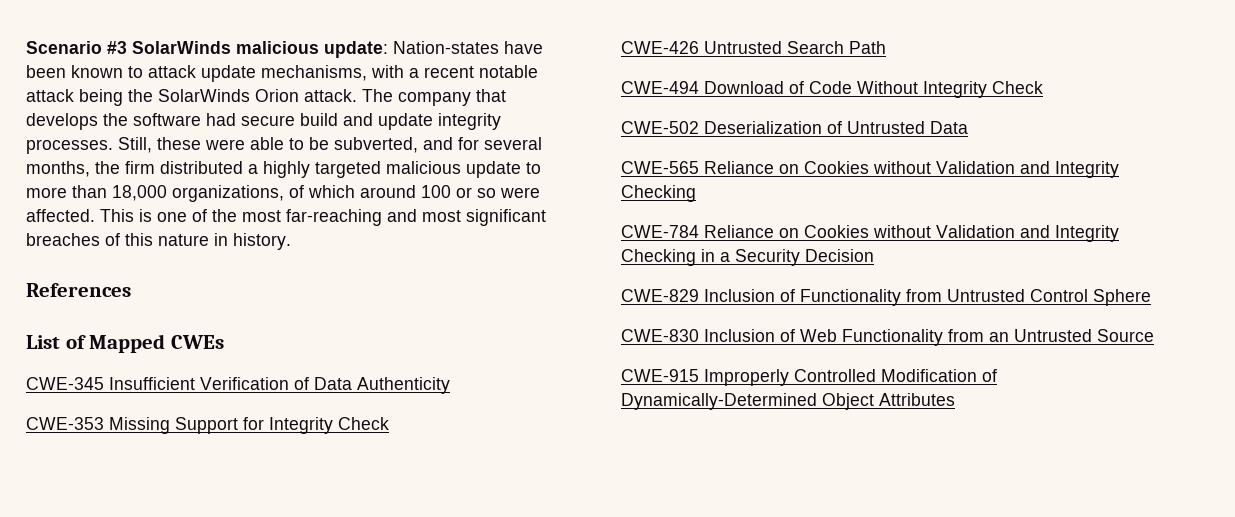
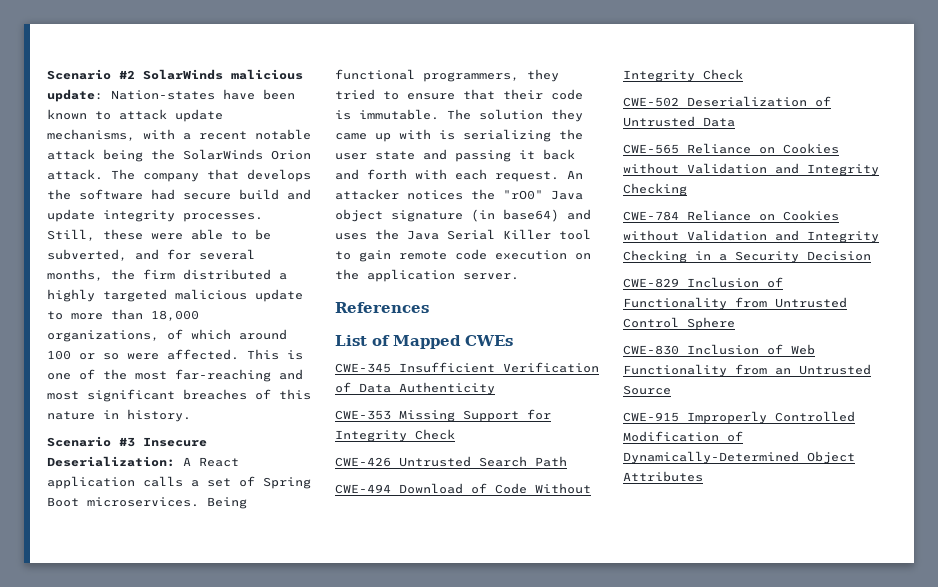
- Scenario #3 SolarWinds malicious update: Nation-states have been known to attack update mechanisms, with a recent notable attack being the SolarWinds Orion attack.
+ Scenario #2 SolarWinds malicious update: Nation-states have been known to attack update mechanisms, with a recent notable attack being the SolarWinds Orion attack.
+ Scenario #3 Insecure Deserialization: A React application calls a set of Spring Boot microservices. Being functional programmers, they tried to ensure that their code is immutable. The solution they came up with is serializing the user state and passing it back and forth with each request. An attacker notices the "rO0" Java object signature (in base64) and uses the Java Serial Killer tool to gain remote code execution on the application server.

